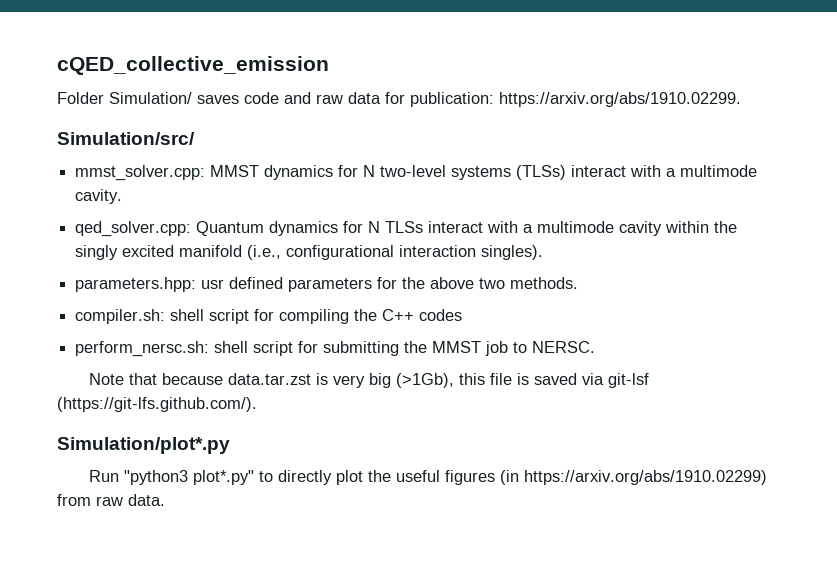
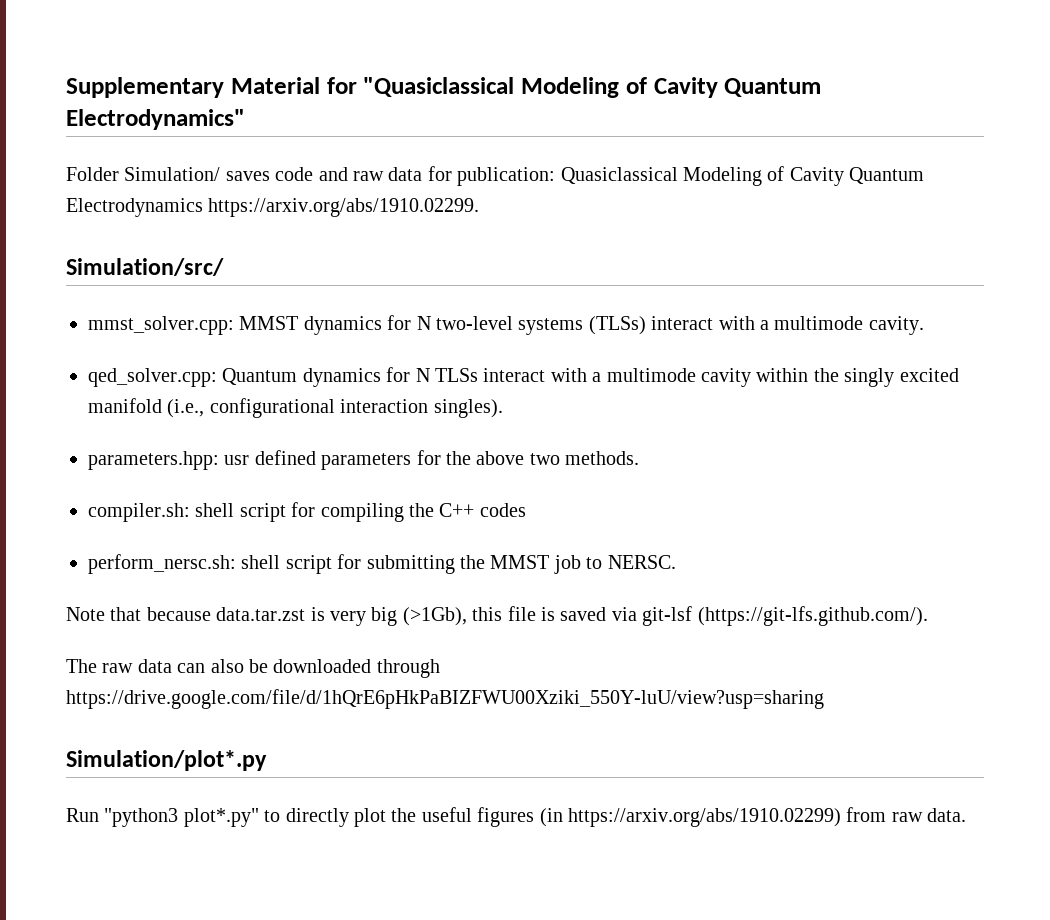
- cQED_collective_emission
+ Supplementary Material for "Quasiclassical Modeling of Cavity Quantum Electrodynamics"
- Folder Simulation/ saves code and raw data for publication: https://arxiv.org/abs/1910.02299.
+ Folder Simulation/ saves code and raw data for publication: Quasiclassical Modeling of Cavity Quantum Electrodynamics https://arxiv.org/abs/1910.02299.
+ The raw data can also be downloaded through https://drive.google.com/file/d/1hQrE6pHkPaBIZFWU00Xziki_550Y-luU/view?usp=sharing

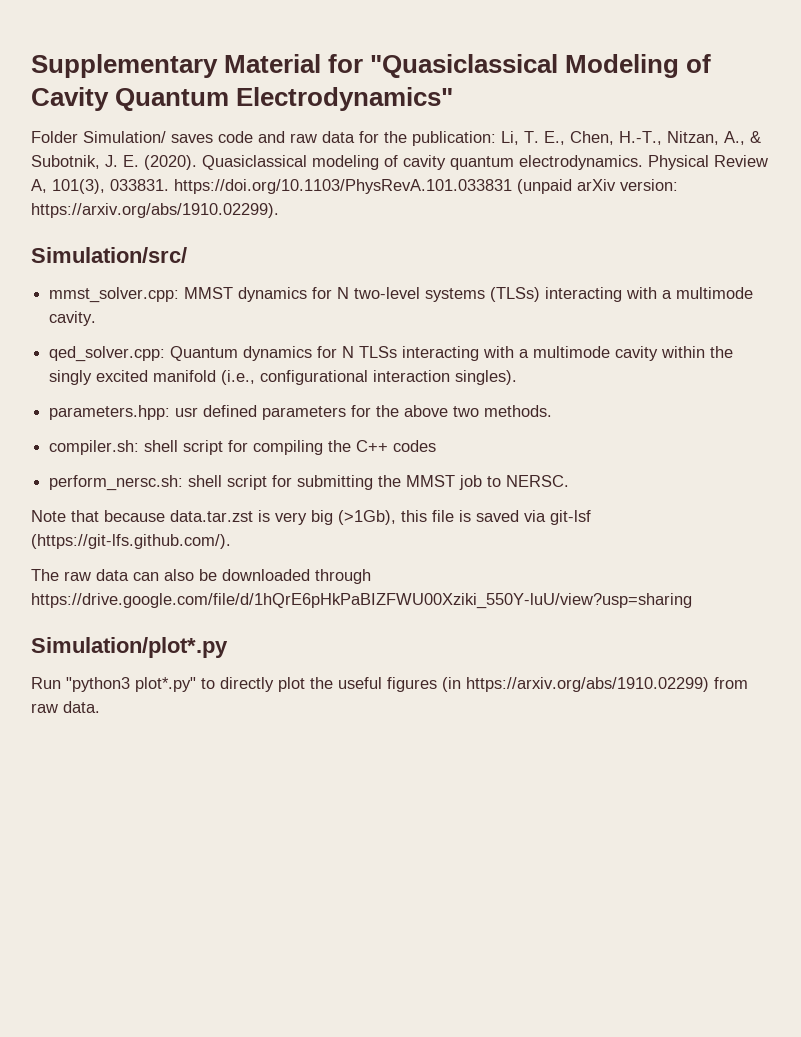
- Folder Simulation/ saves code and raw data for publication: Quasiclassical Modeling of Cavity Quantum Electrodynamics https://arxiv.org/abs/1910.02299.
+ Folder Simulation/ saves code and raw data for the publication: Li, T. E., Chen, H.-T., Nitzan, A., & Subotnik, J. E. (2020). Quasiclassical modeling of cavity quantum electrodynamics. Physical Review A, 101(3), 033831. https://doi.org/10.1103/PhysRevA.101.033831 (unpaid arXiv version: https://arxiv.org/abs/1910.02299).
- mmst_solver.cpp: MMST dynamics for N two-level systems (TLSs) interact with a multimode cavity.
+ mmst_solver.cpp: MMST dynamics for N two-level systems (TLSs) interacting with a multimode cavity.
- qed_solver.cpp: Quantum dynamics for N TLSs interact with a multimode cavity within the singly excited manifold (i.e., configurational interaction singles).
+ qed_solver.cpp: Quantum dynamics for N TLSs interacting with a multimode cavity within the singly excited manifold (i.e., configurational interaction singles).

